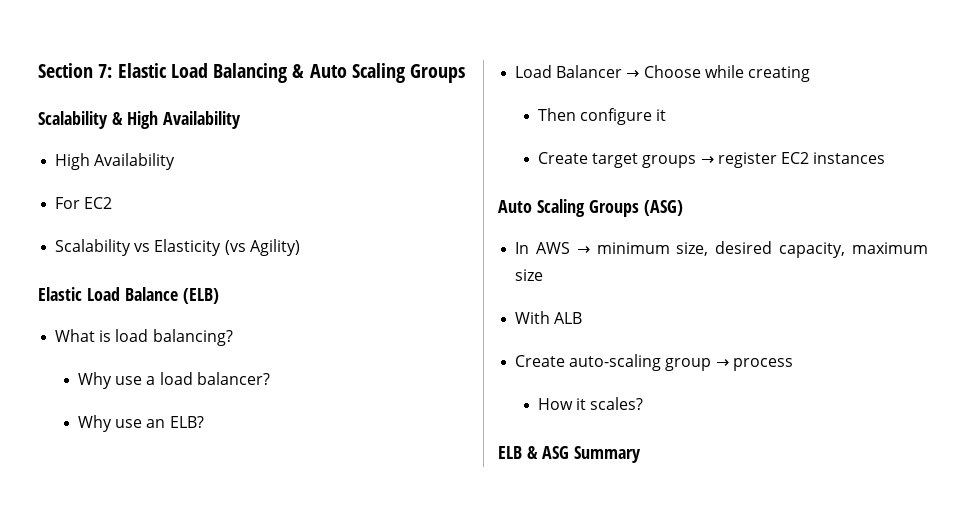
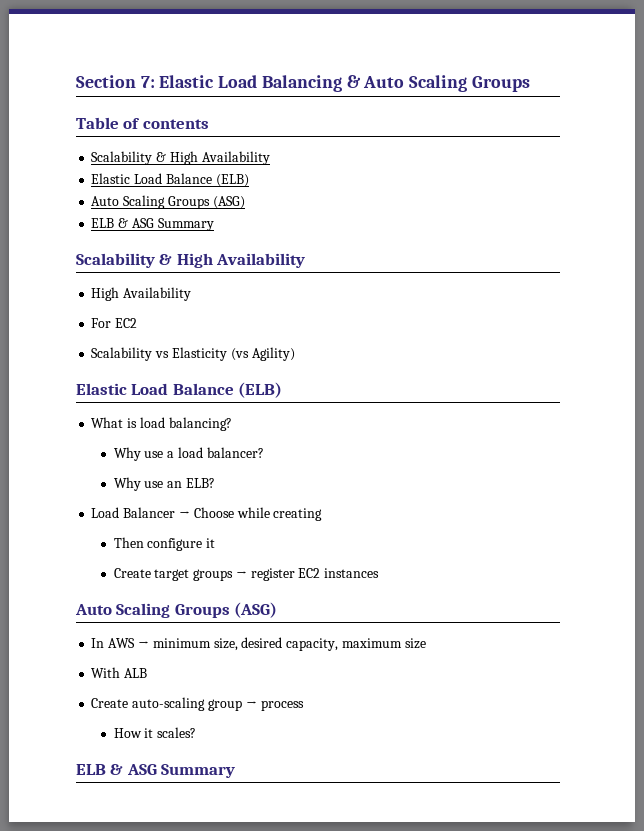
+ Table of contents
+ Scalability & High Availability
+ Elastic Load Balance (ELB)
+ Auto Scaling Groups (ASG)
+ ELB & ASG Summary

